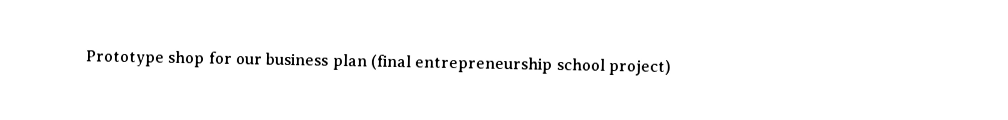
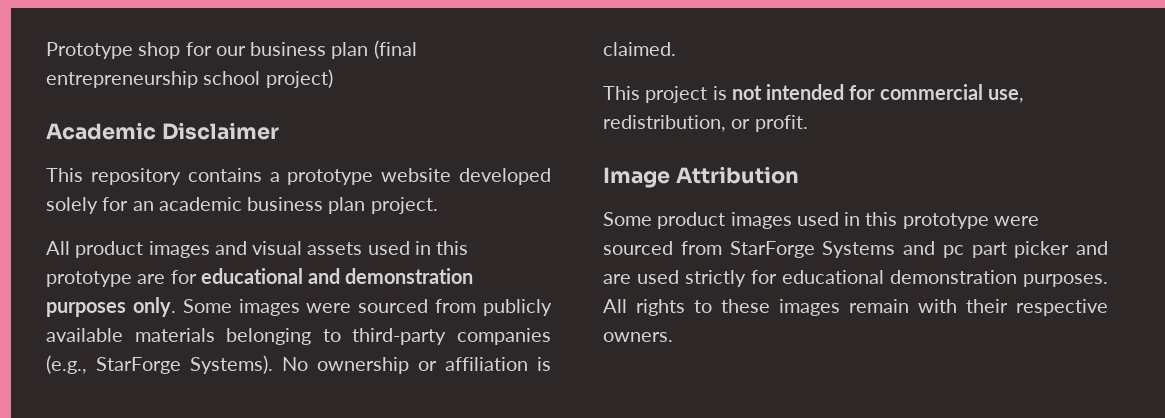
+ Academic Disclaimer
+ This repository contains a prototype website developed solely for an academic business plan project.
+ All product images and visual assets used in this prototype are for educational and demonstration purposes only. Some images were sourced from publicly available materials belonging to third-party companies (e.g., StarForge Systems). No ownership or affiliation is claimed.
+ This project is not intended for commercial use, redistribution, or profit.
+ Image Attribution
+ Some product images used in this prototype were sourced from StarForge Systems and pc part picker and are used strictly for educational demonstration purposes. All rights to these images remain with their respective owners.

